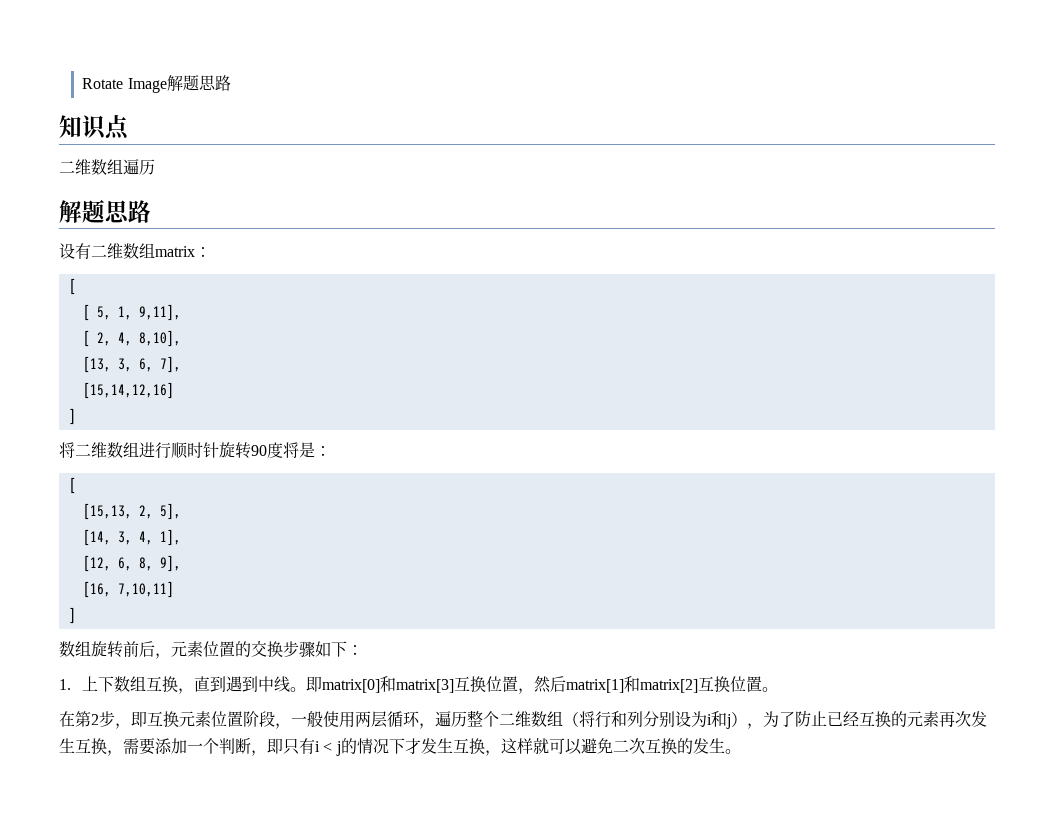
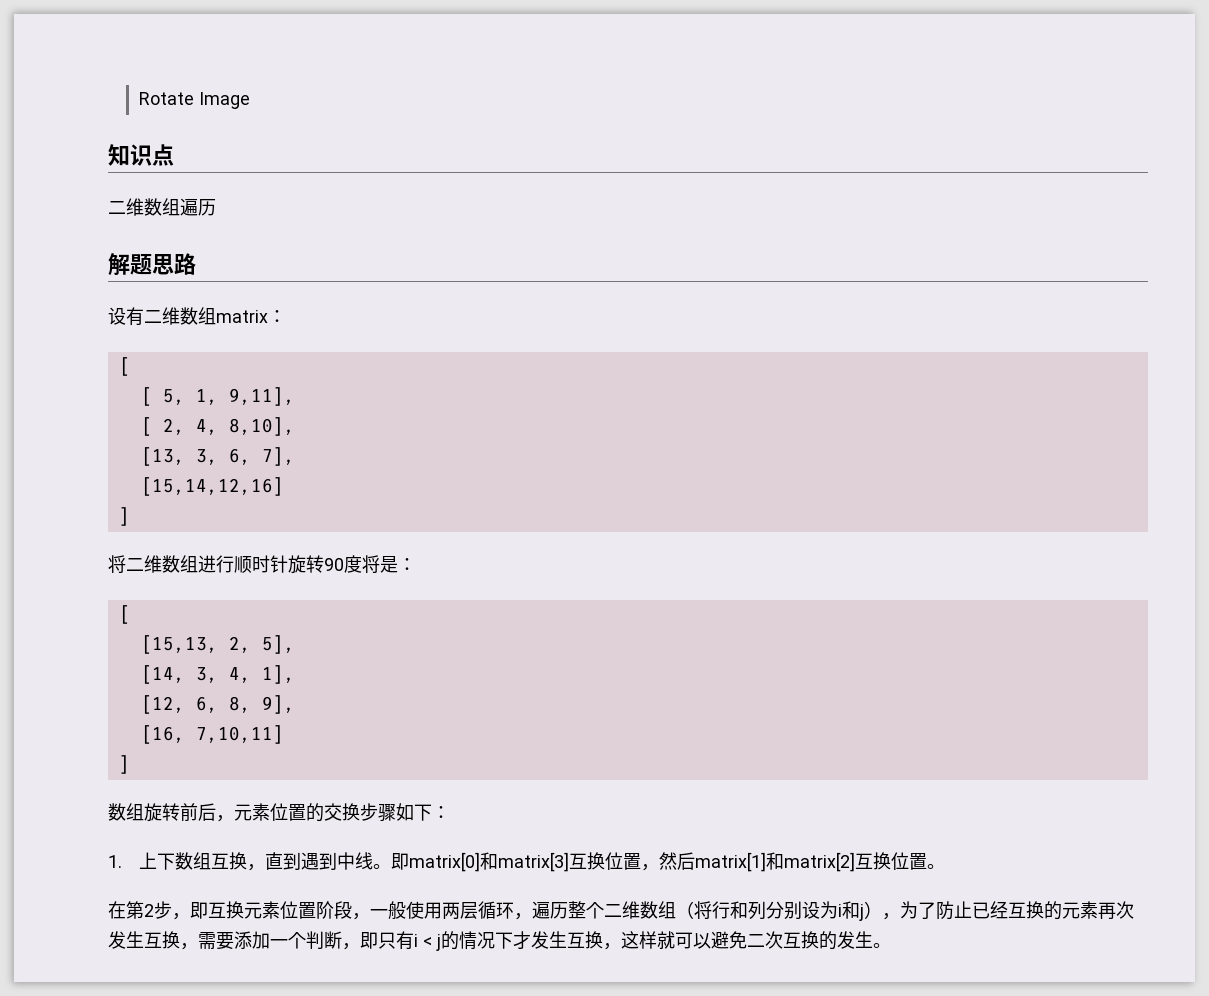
- Rotate Image解题思路
+ Rotate Image

